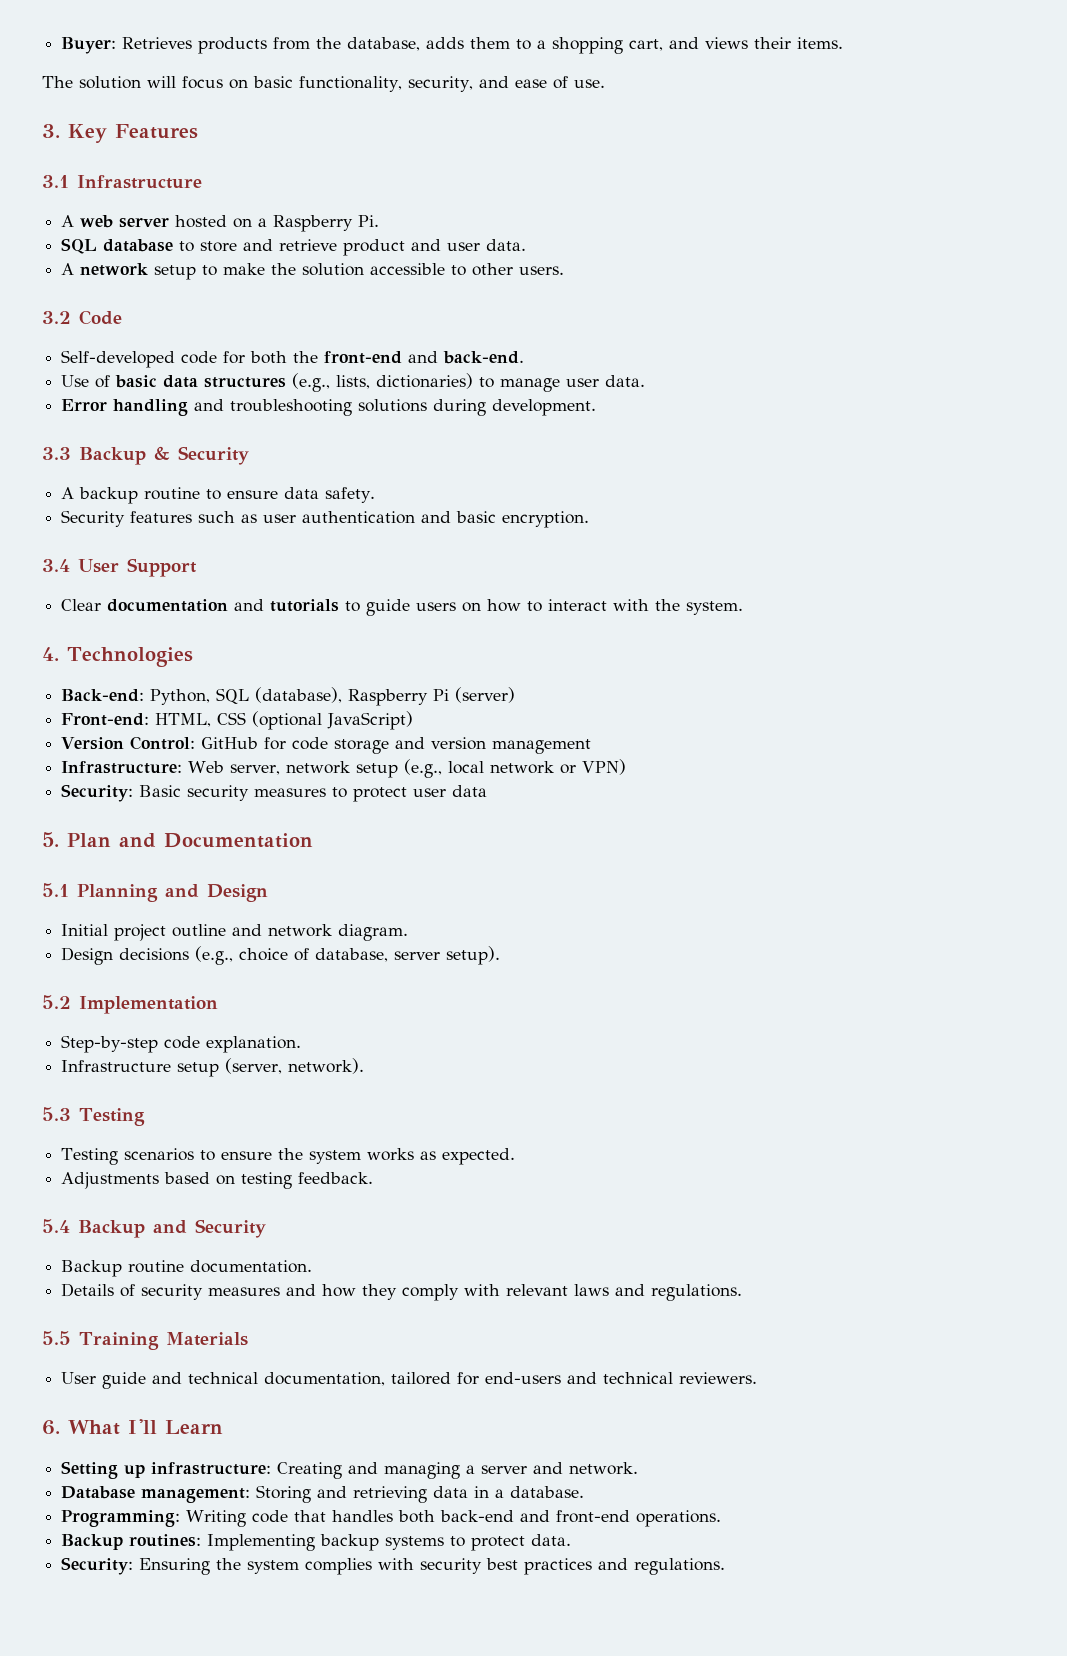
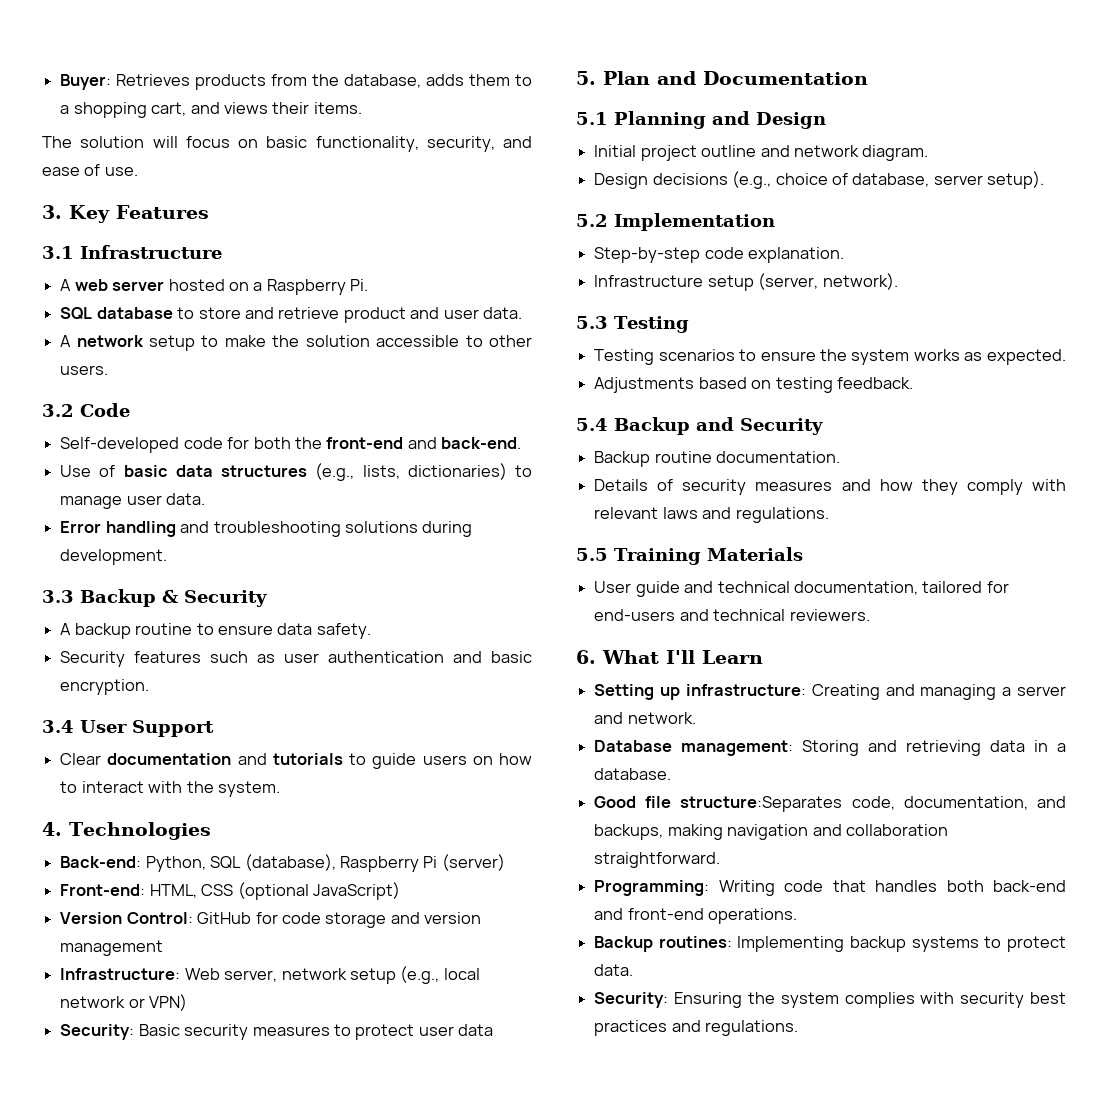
+ Good file structure:Separates code, documentation, and backups, making navigation and collaboration straightforward.

